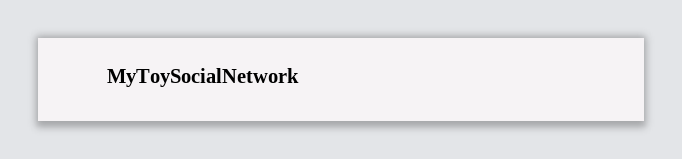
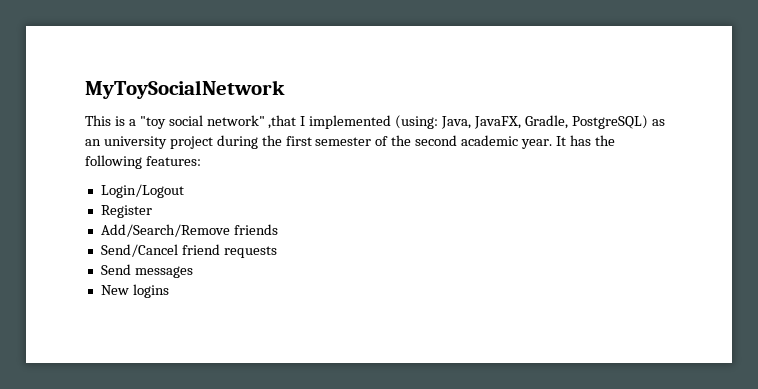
+ This is a "toy social network" ,that I implemented (using: Java, JavaFX, Gradle, PostgreSQL) as an university project during the first semester of the second academic year. It has the following features:
+ Login/Logout
+ Register
+ Add/Search/Remove friends
+ Send/Cancel friend requests
+ Send messages
+ New logins

